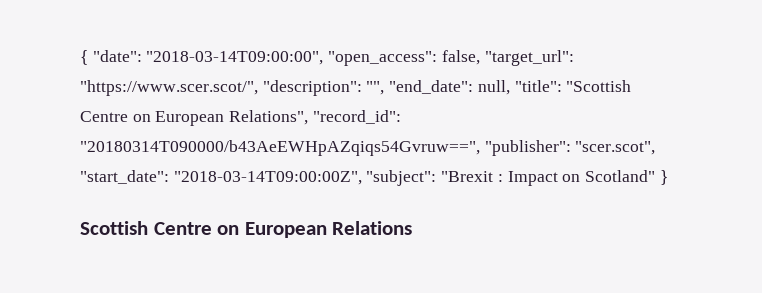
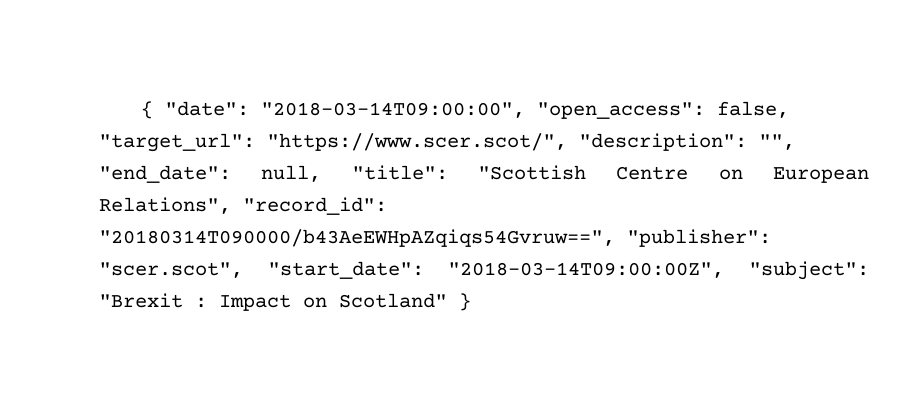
- Scottish Centre on European Relations

